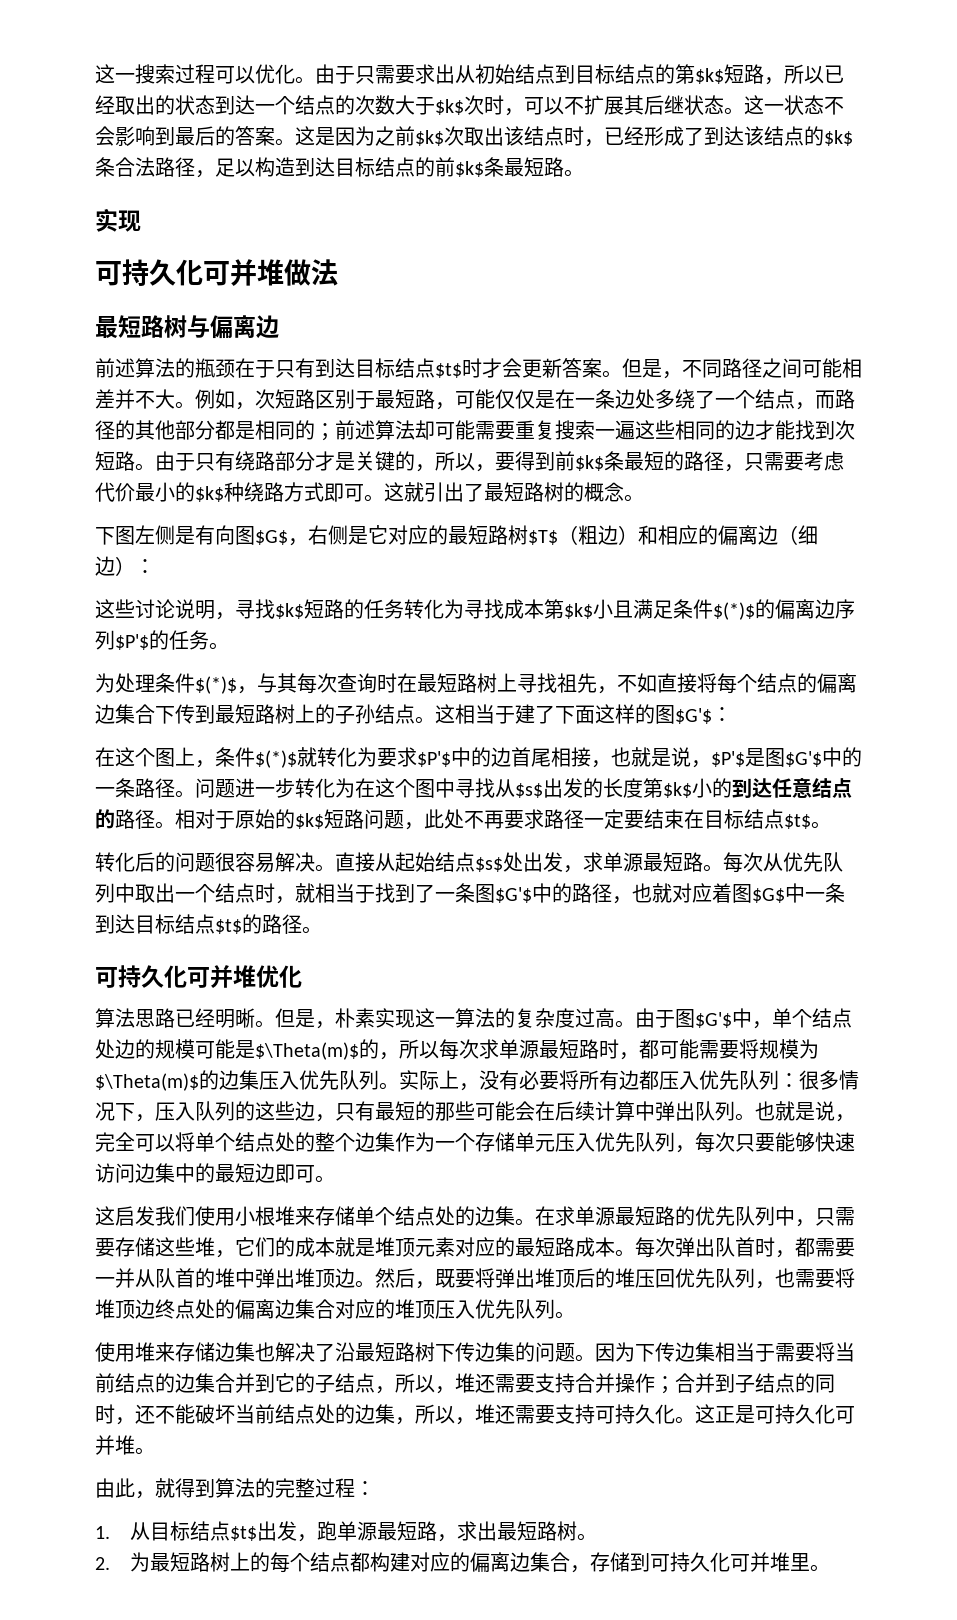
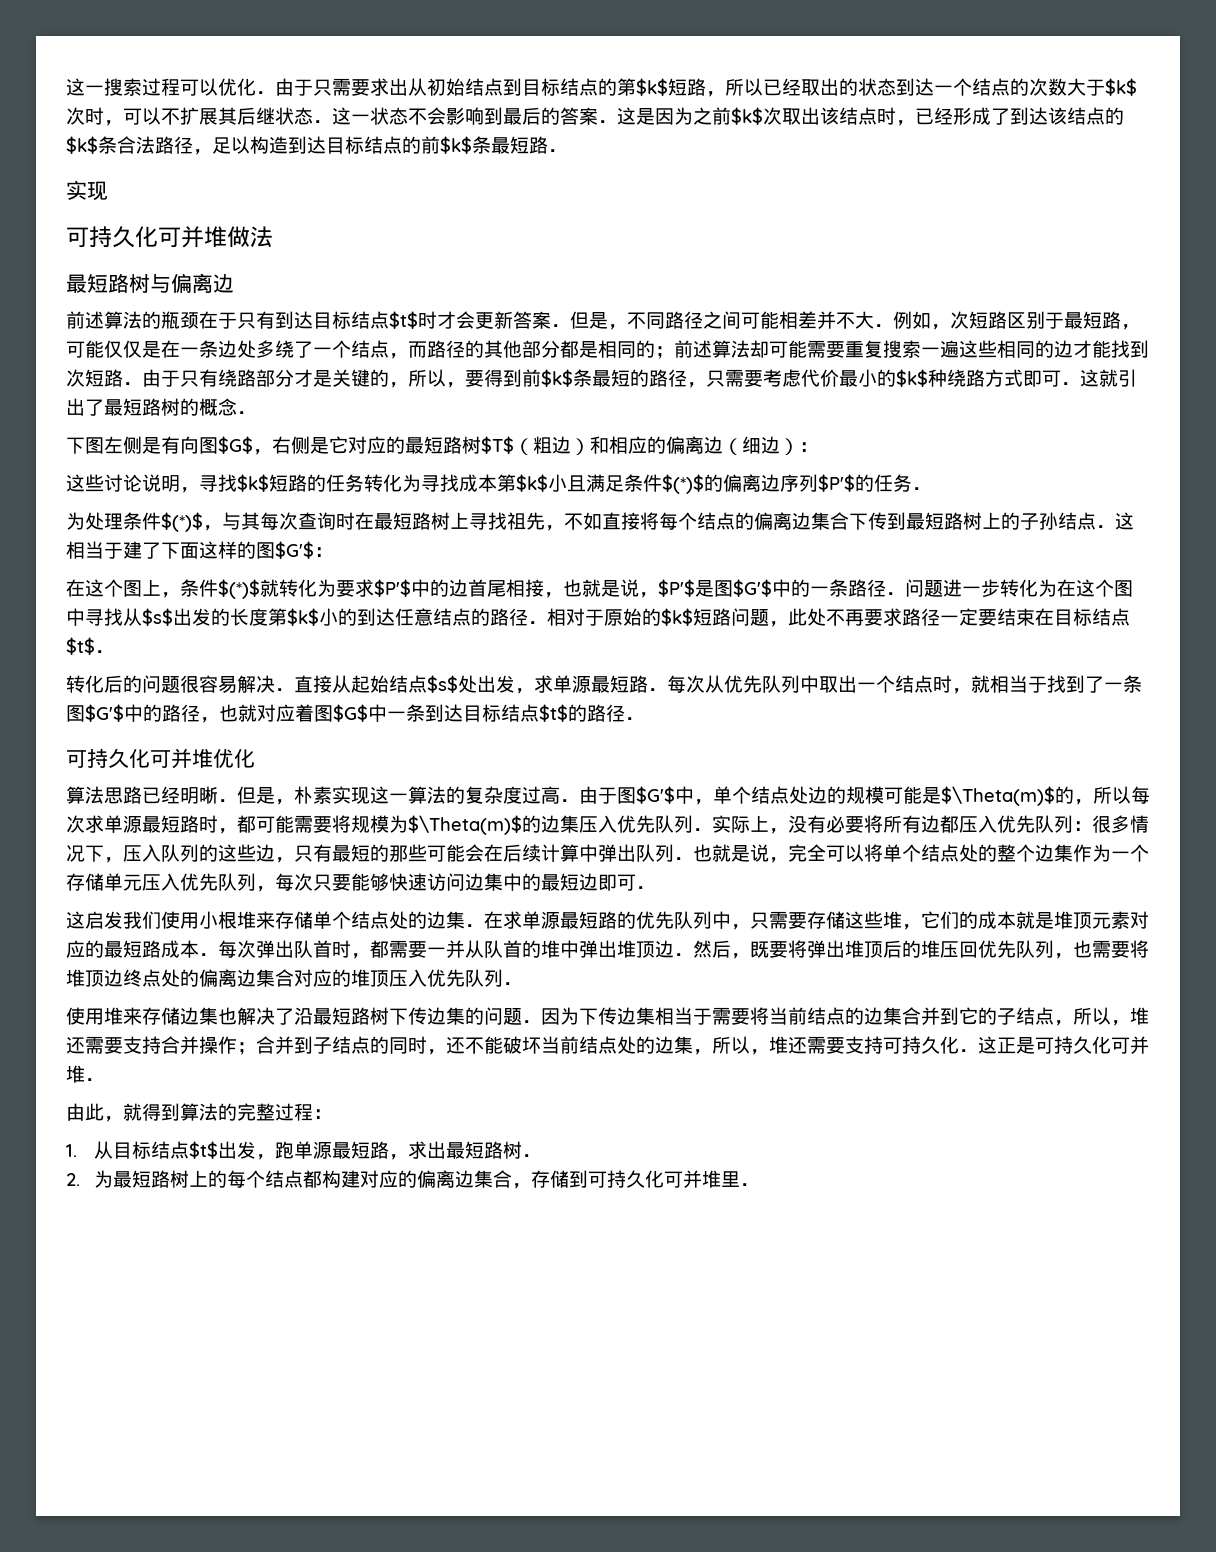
- 这一搜索过程可以优化。由于只需要求出从初始结点到目标结点的第$k$短路，所以已经取出的状态到达一个结点的次数大于$k$次时，可以不扩展其后继状态。这一状态不会影响到最后的答案。这是因为之前$k$次取出该结点时，已经形成了到达该结点的$k$条合法路径，足以构造到达目标结点的前$k$条最短路。
+ 这一搜索过程可以优化．由于只需要求出从初始结点到目标结点的第$k$短路，所以已经取出的状态到达一个结点的次数大于$k$次时，可以不扩展其后继状态．这一状态不会影响到最后的答案．这是因为之前$k$次取出该结点时，已经形成了到达该结点的$k$条合法路径，足以构造到达目标结点的前$k$条最短路．
- 前述算法的瓶颈在于只有到达目标结点$t$时才会更新答案。但是，不同路径之间可能相差并不大。例如，次短路区别于最短路，可能仅仅是在一条边处多绕了一个结点，而路径的其他部分都是相同的；
+ 前述算法的瓶颈在于只有到达目标结点$t$时才会更新答案．但是，不同路径之间可能相差并不大．例如，次短路区别于最短路，可能仅仅是在一条边处多绕了一个结点，而路径的其他部分都是相同的；
- 前述算法却可能需要重复搜索一遍这些相同的边才能找到次短路。由于只有绕路部分才是关键的，所以，要得到前$k$条最短的路径，只需要考虑代价最小的$k$种绕路方式即可。这就引出了最短路树的概念。
+ 前述算法却可能需要重复搜索一遍这些相同的边才能找到次短路．由于只有绕路部分才是关键的，所以，要得到前$k$条最短的路径，只需要考虑代价最小的$k$种绕路方式即可．这就引出了最短路树的概念．
- 这些讨论说明，寻找$k$短路的任务转化为寻找成本第$k$小且满足条件$(*)$的偏离边序列$P'$的任务。
+ 这些讨论说明，寻找$k$短路的任务转化为寻找成本第$k$小且满足条件$(*)$的偏离边序列$P'$的任务．
- 为处理条件$(*)$，与其每次查询时在最短路树上寻找祖先，不如直接将每个结点的偏离边集合下传到最短路树上的子孙结点。这相当于建了下面这样的图$G'$：
+ 为处理条件$(*)$，与其每次查询时在最短路树上寻找祖先，不如直接将每个结点的偏离边集合下传到最短路树上的子孙结点．这相当于建了下面这样的图$G'$：
- 在这个图上，条件$(*)$就转化为要求$P'$中的边首尾相接，也就是说，$P'$是图$G'$中的一条路径。问题进一步转化为在这个图中寻找从$s$出发的长度第$k$小的到达任意结点的路径。相对于原始的$k$短路问题，此处不再要求路径一定要结束在目标结点$t$。
+ 在这个图上，条件$(*)$就转化为要求$P'$中的边首尾相接，也就是说，$P'$是图$G'$中的一条路径．问题进一步转化为在这个图中寻找从$s$出发的长度第$k$小的到达任意结点的路径．相对于原始的$k$短路问题，此处不再要求路径一定要结束在目标结点$t$．
- 转化后的问题很容易解决。直接从起始结点$s$处出发，求单源最短路。每次从优先队列中取出一个结点时，就相当于找到了一条图$G'$中的路径，也就对应着图$G$中一条到达目标结点$t$的路径。
+ 转化后的问题很容易解决．直接从起始结点$s$处出发，求单源最短路．每次从优先队列中取出一个结点时，就相当于找到了一条图$G'$中的路径，也就对应着图$G$中一条到达目标结点$t$的路径．
- 算法思路已经明晰。但是，朴素实现这一算法的复杂度过高。由于图$G'$中，单个结点处边的规模可能是$\Theta(m)$的，所以每次求单源最短路时，都可能需要将规模为$\Theta(m)$的边集压入优先队列。实际上，没有必要将所有边都压入优先队列：
+ 算法思路已经明晰．但是，朴素实现这一算法的复杂度过高．由于图$G'$中，单个结点处边的规模可能是$\Theta(m)$的，所以每次求单源最短路时，都可能需要将规模为$\Theta(m)$的边集压入优先队列．实际上，没有必要将所有边都压入优先队列：
- 很多情况下，压入队列的这些边，只有最短的那些可能会在后续计算中弹出队列。也就是说，完全可以将单个结点处的整个边集作为一个存储单元压入优先队列，每次只要能够快速访问边集中的最短边即可。
+ 很多情况下，压入队列的这些边，只有最短的那些可能会在后续计算中弹出队列．也就是说，完全可以将单个结点处的整个边集作为一个存储单元压入优先队列，每次只要能够快速访问边集中的最短边即可．
- 这启发我们使用小根堆来存储单个结点处的边集。在求单源最短路的优先队列中，只需要存储这些堆，它们的成本就是堆顶元素对应的最短路成本。每次弹出队首时，都需要一并从队首的堆中弹出堆顶边。然后，既要将弹出堆顶后的堆压回优先队列，也需要将堆顶边终点处的偏离边集合对应的堆顶压入优先队列。
+ 这启发我们使用小根堆来存储单个结点处的边集．在求单源最短路的优先队列中，只需要存储这些堆，它们的成本就是堆顶元素对应的最短路成本．每次弹出队首时，都需要一并从队首的堆中弹出堆顶边．然后，既要将弹出堆顶后的堆压回优先队列，也需要将堆顶边终点处的偏离边集合对应的堆顶压入优先队列．
- 使用堆来存储边集也解决了沿最短路树下传边集的问题。因为下传边集相当于需要将当前结点的边集合并到它的子结点，所以，堆还需要支持合并操作；合并到子结点的同时，还不能破坏当前结点处的边集，所以，堆还需要支持可持久化。这正是可持久化可并堆。
+ 使用堆来存储边集也解决了沿最短路树下传边集的问题．因为下传边集相当于需要将当前结点的边集合并到它的子结点，所以，堆还需要支持合并操作；合并到子结点的同时，还不能破坏当前结点处的边集，所以，堆还需要支持可持久化．这正是可持久化可并堆．
- 1.从目标结点$t$出发，跑单源最短路，求出最短路树。
+ 1.从目标结点$t$出发，跑单源最短路，求出最短路树．
- 2.为最短路树上的每个结点都构建对应的偏离边集合，存储到可持久化可并堆里。
+ 2.为最短路树上的每个结点都构建对应的偏离边集合，存储到可持久化可并堆里．

